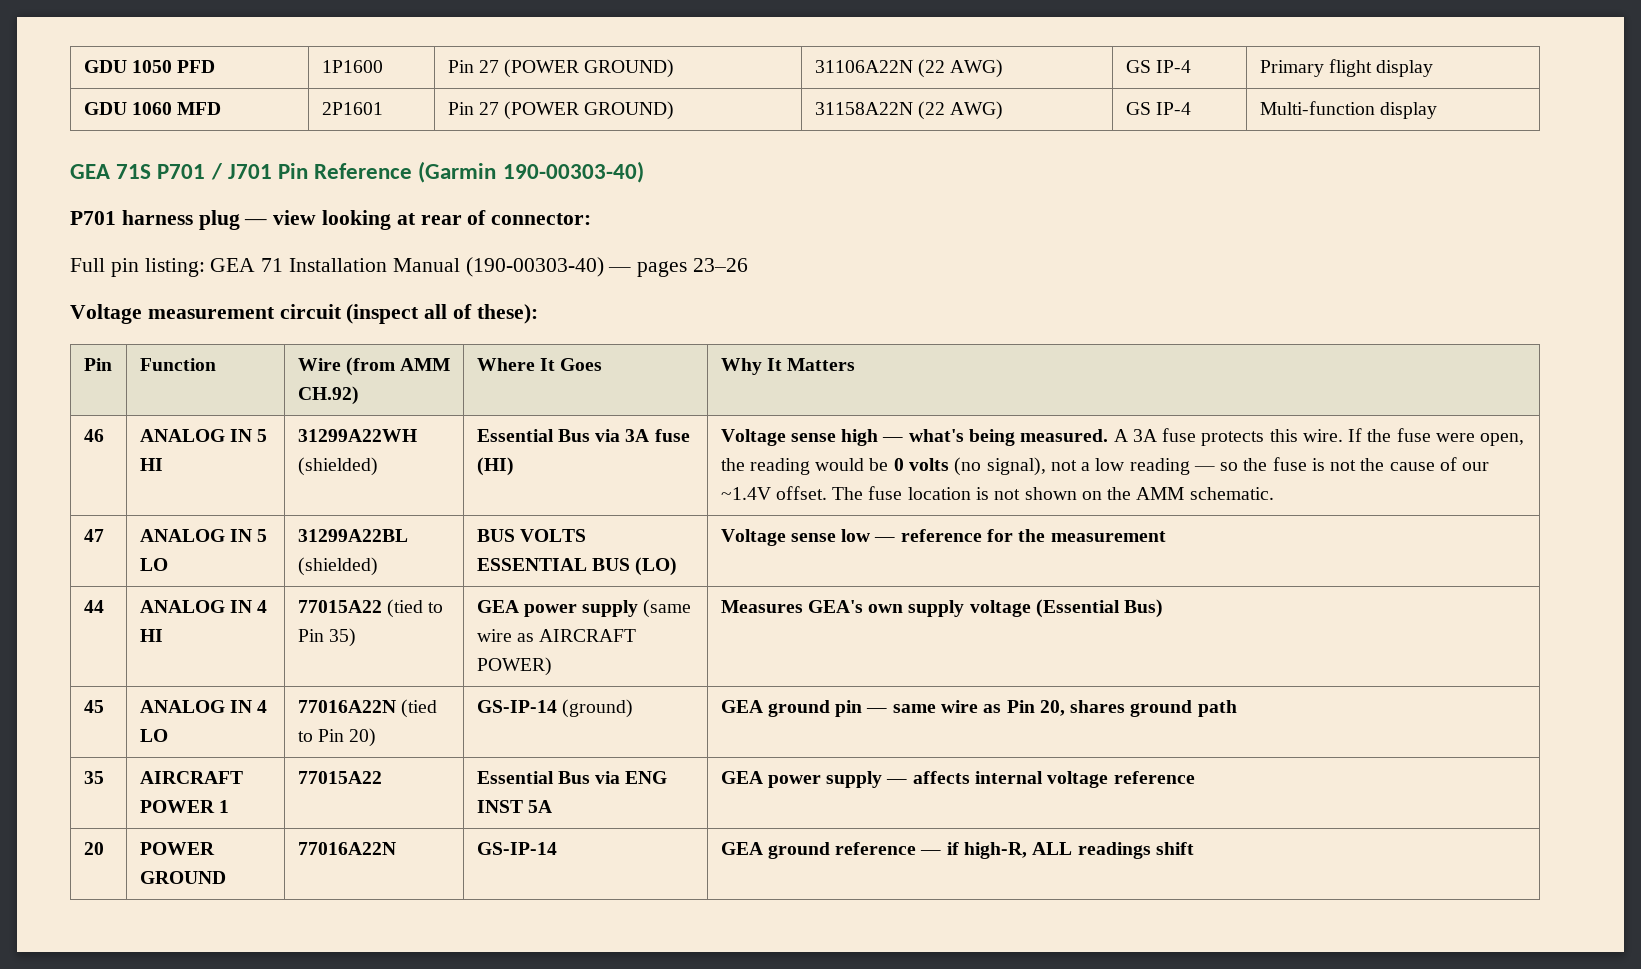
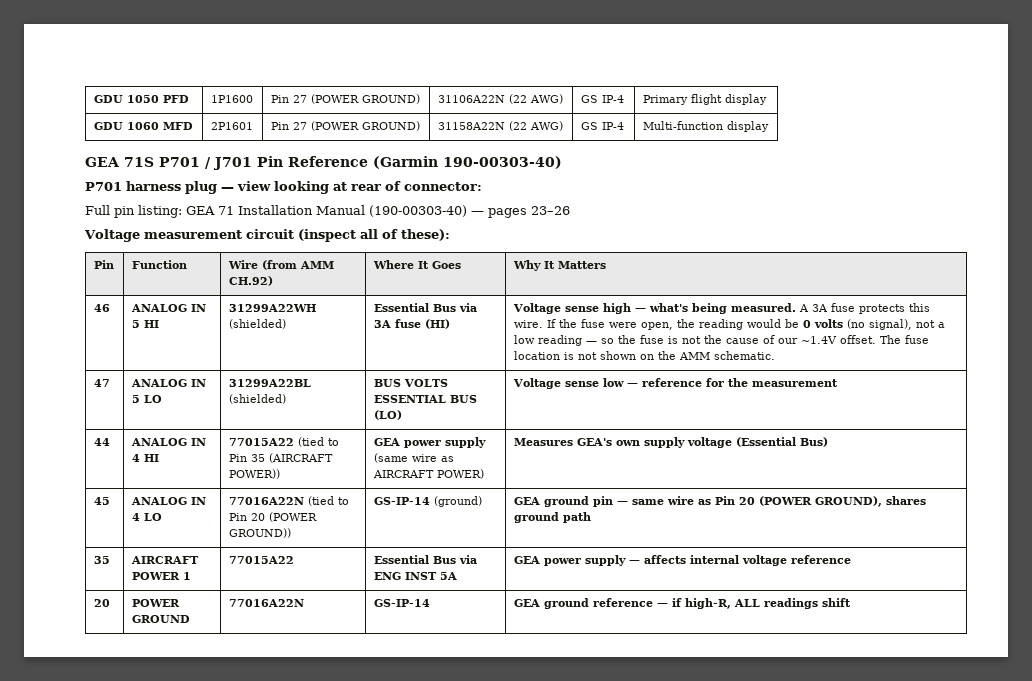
- 44 | ANALOG IN 4 HI | 77015A22 (tied to Pin 35) | GEA power supply (same wire as AIRCRAFT POWER) | Measures GEA's own supply voltage (Essential Bus)
+ 44 | ANALOG IN 4 HI | 77015A22 (tied to Pin 35 (AIRCRAFT POWER)) | GEA power supply (same wire as AIRCRAFT POWER) | Measures GEA's own supply voltage (Essential Bus)
- 45 | ANALOG IN 4 LO | 77016A22N (tied to Pin 20) | GS-IP-14 (ground) | GEA ground pin — same wire as Pin 20, shares ground path
+ 45 | ANALOG IN 4 LO | 77016A22N (tied to Pin 20 (POWER GROUND)) | GS-IP-14 (ground) | GEA ground pin — same wire as Pin 20 (POWER GROUND), shares ground path

